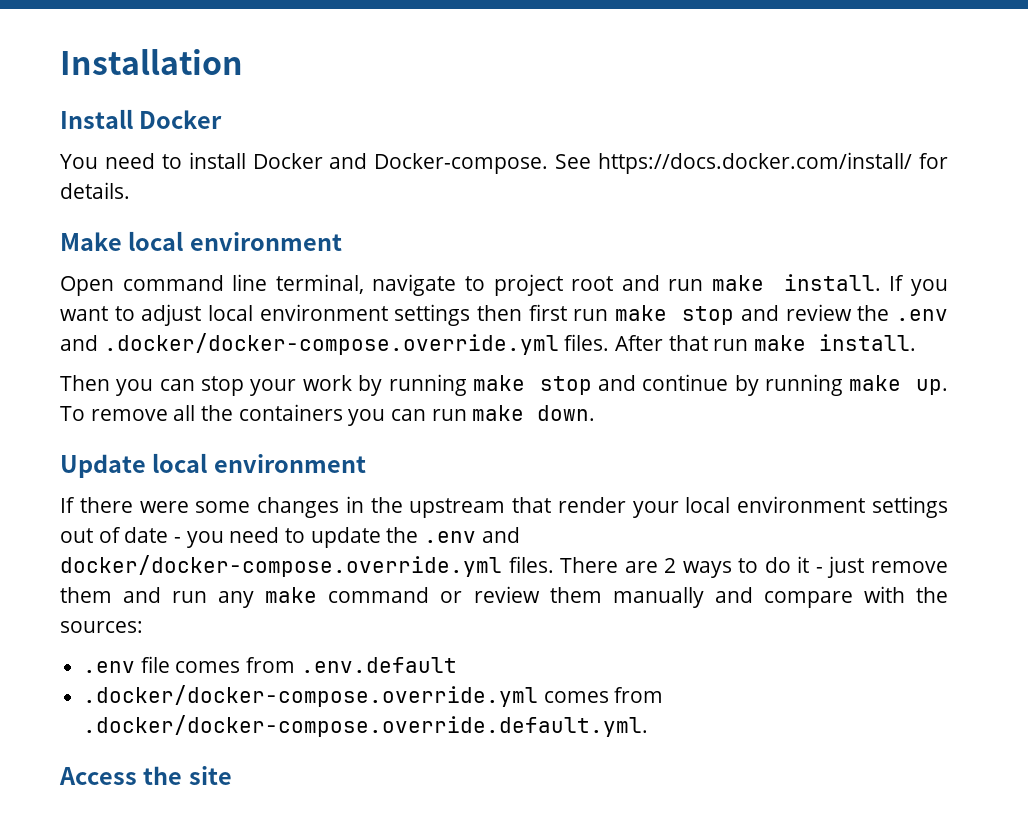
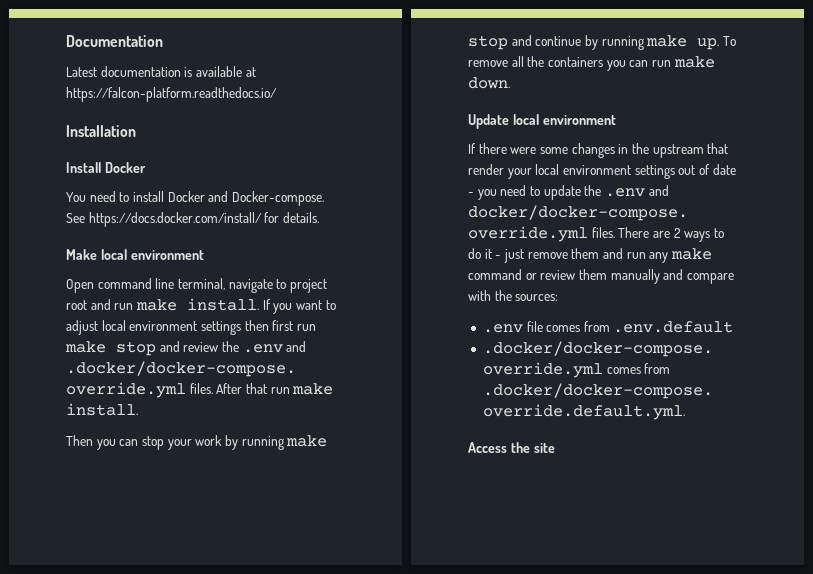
+ Documentation
+ Latest documentation is available at https://falcon-platform.readthedocs.io/

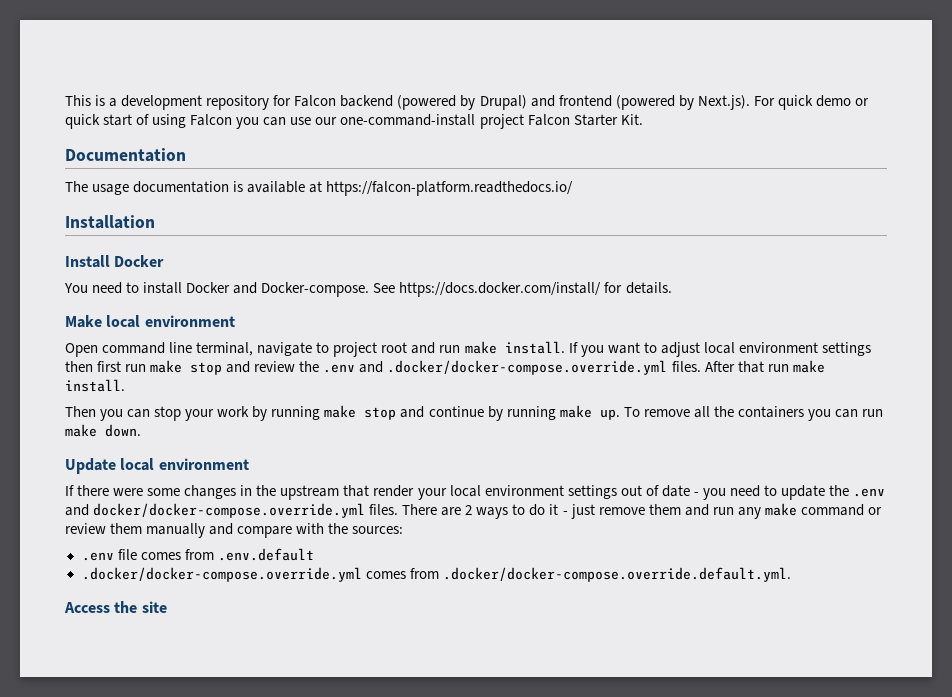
+ This is a development repository for Falcon backend (powered by Drupal) and frontend (powered by Next.js). For quick demo or quick start of using Falcon you can use our one-command-install project Falcon Starter Kit.
- Latest documentation is available at https://falcon-platform.readthedocs.io/
+ The usage documentation is available at https://falcon-platform.readthedocs.io/

